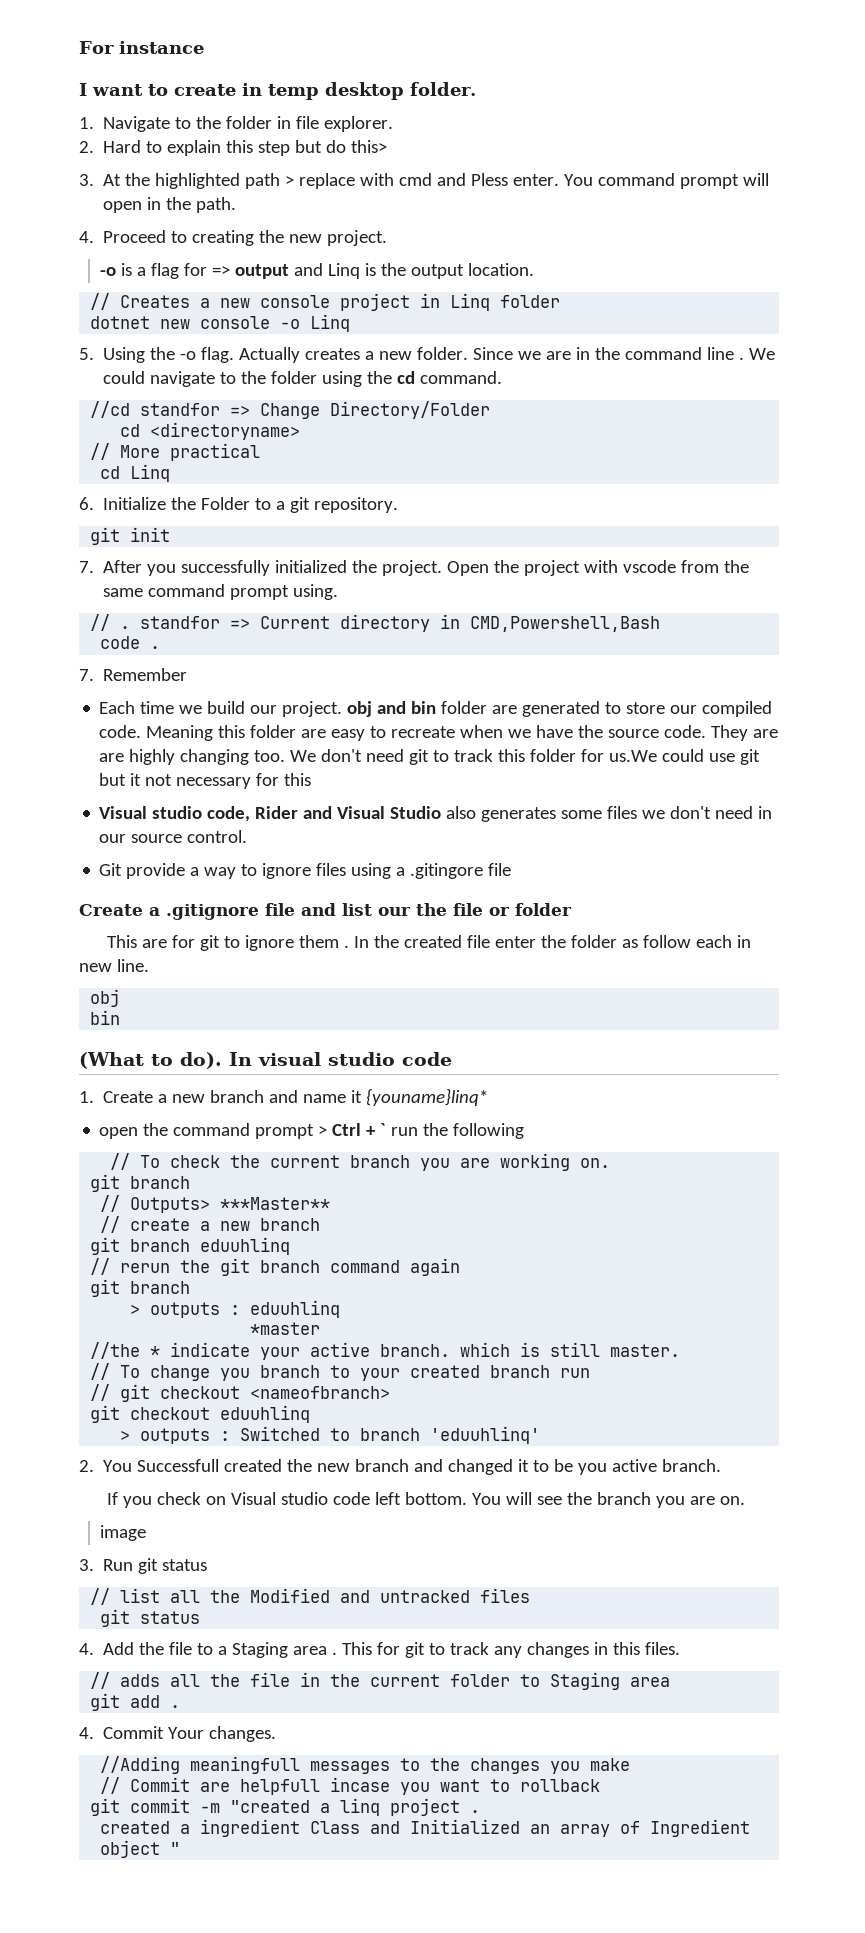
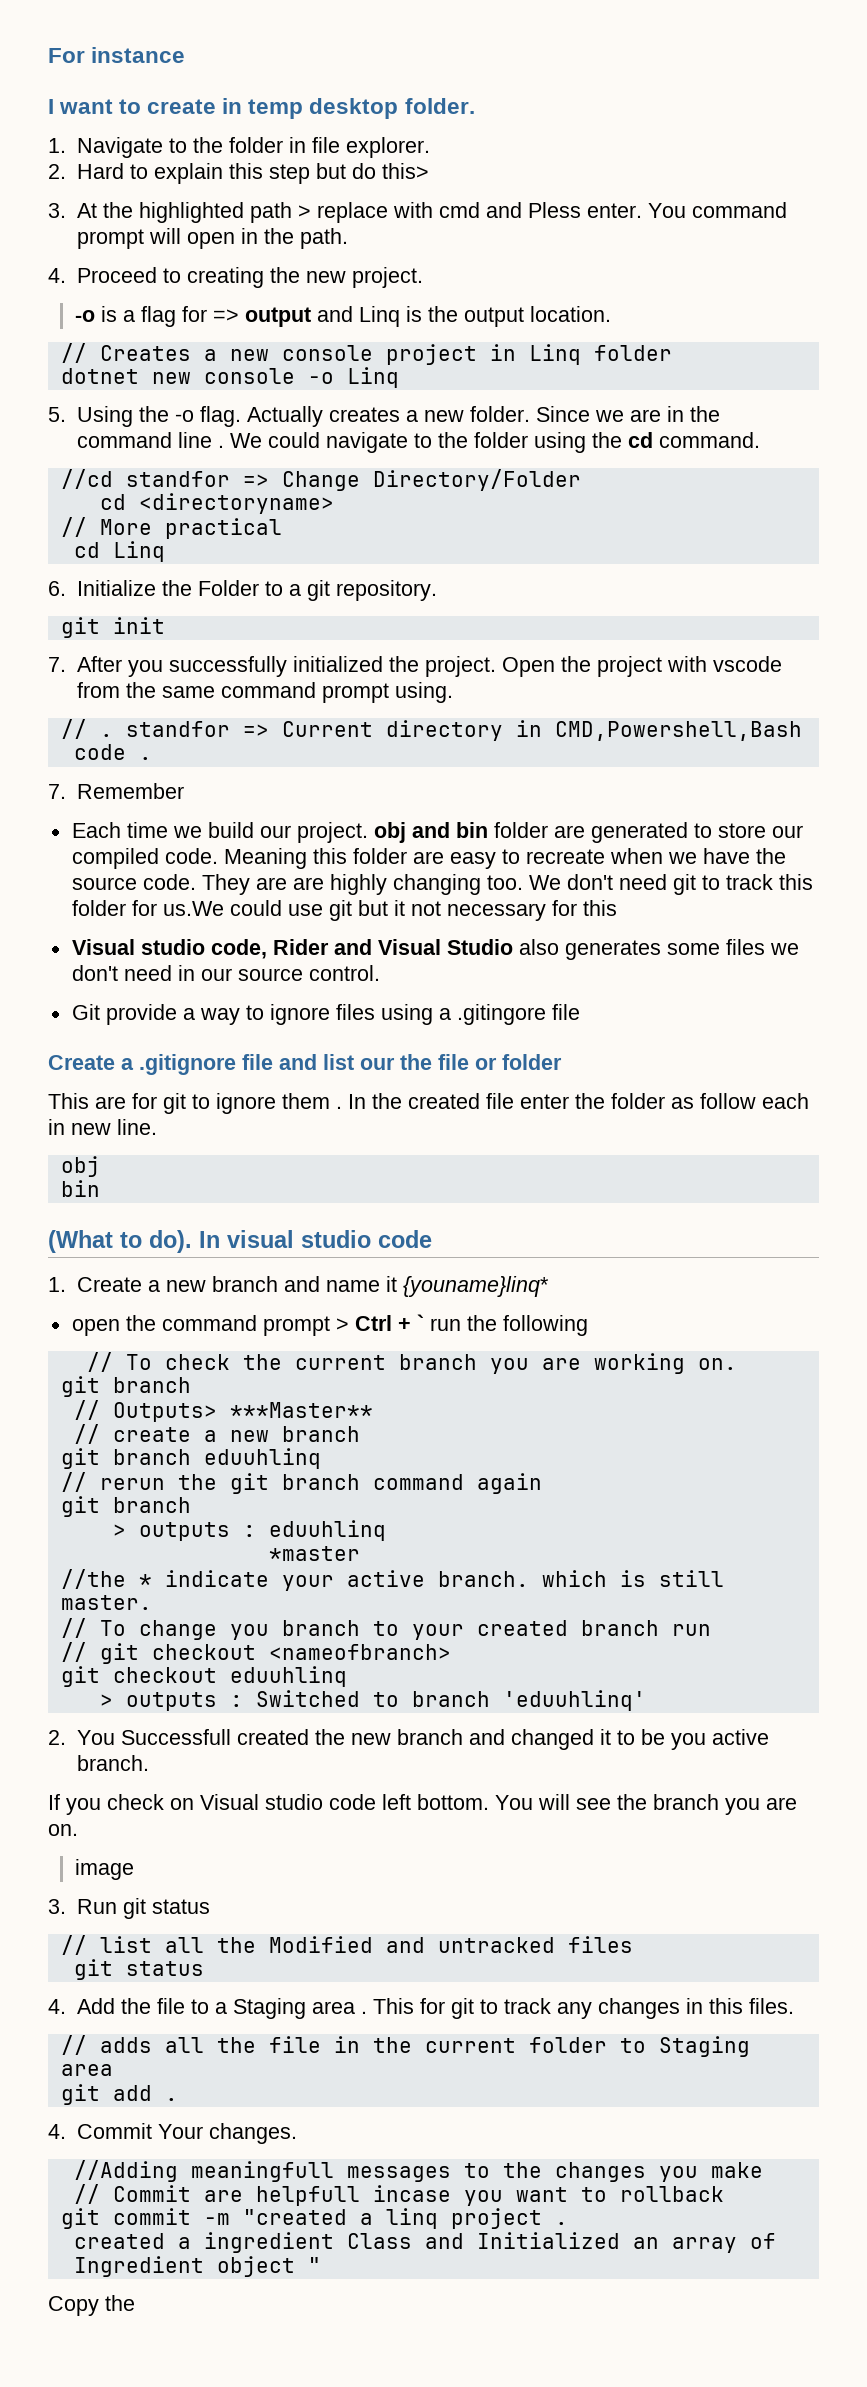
+ Copy the

